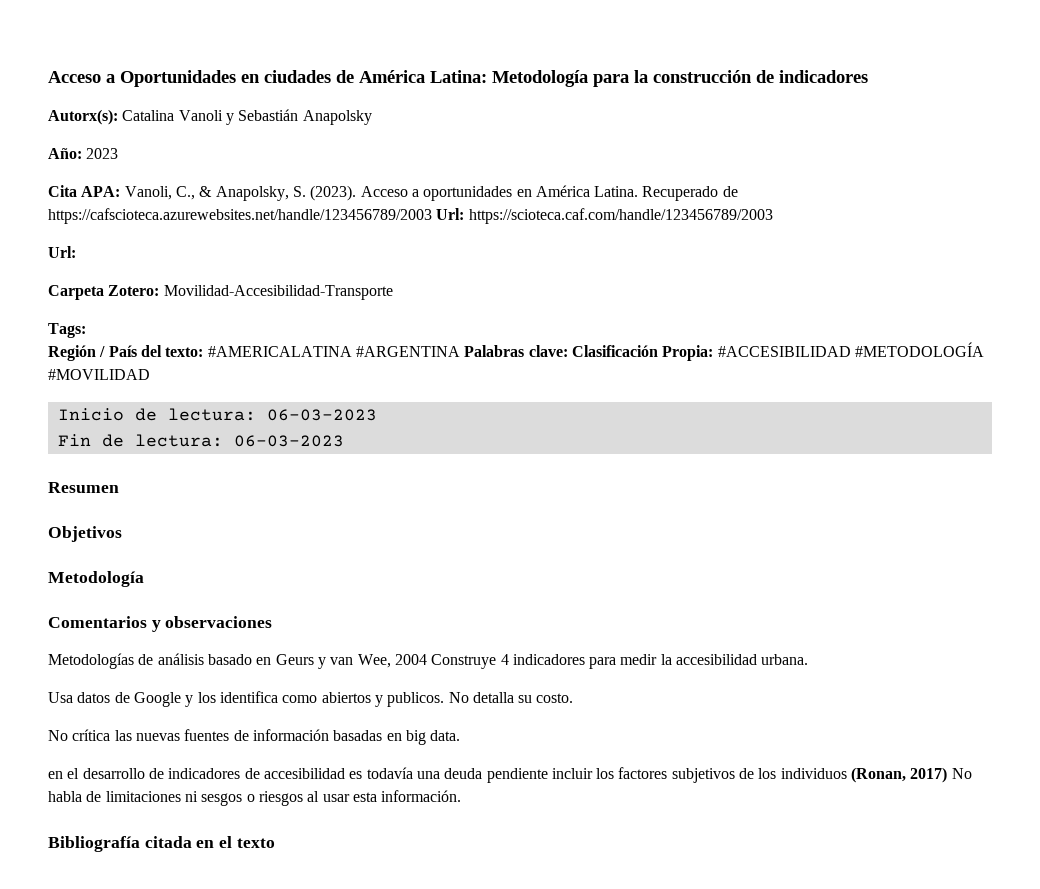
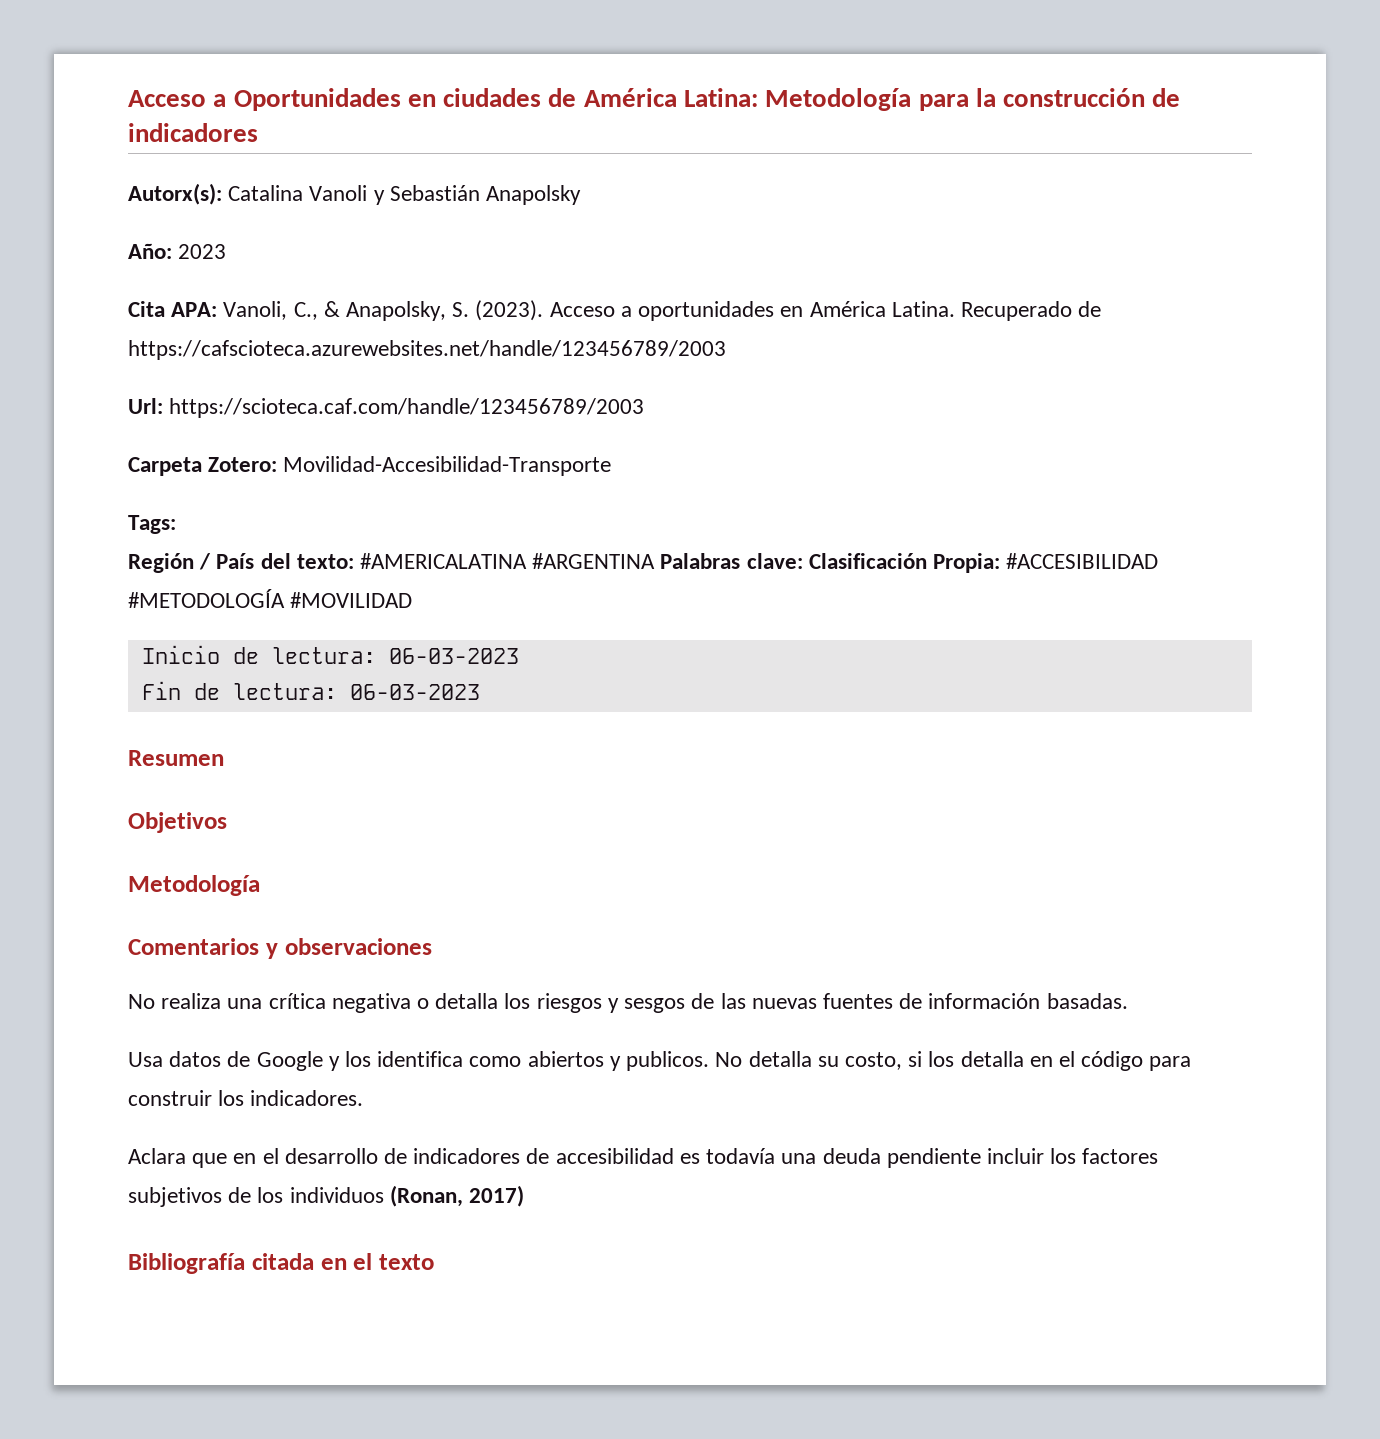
- Recuperado de https://cafscioteca.azurewebsites.net/handle/123456789/2003 Url: https://scioteca.caf.com/handle/123456789/2003
- Url:
+ Recuperado de https://cafscioteca.azurewebsites.net/handle/123456789/2003
+ Url: https://scioteca.caf.com/handle/123456789/2003
- Metodologías de análisis basado en Geurs y van Wee, 2004 Construye 4 indicadores para medir la accesibilidad urbana.
+ No realiza una crítica negativa o detalla los riesgos y sesgos de las nuevas fuentes de información basadas.
- No detalla su costo.
- No crítica las nuevas fuentes de información basadas en big data.
- en el desarrollo de indicadores de accesibilidad es todavía una deuda pendiente incluir los factores subjetivos de los individuos (Ronan, 2017) No habla de limitaciones ni sesgos o riesgos al usar esta información.
+ No detalla su costo, si los detalla en el código para construir los indicadores.
+ Aclara que en el desarrollo de indicadores de accesibilidad es todavía una deuda pendiente incluir los factores subjetivos de los individuos (Ronan, 2017)

